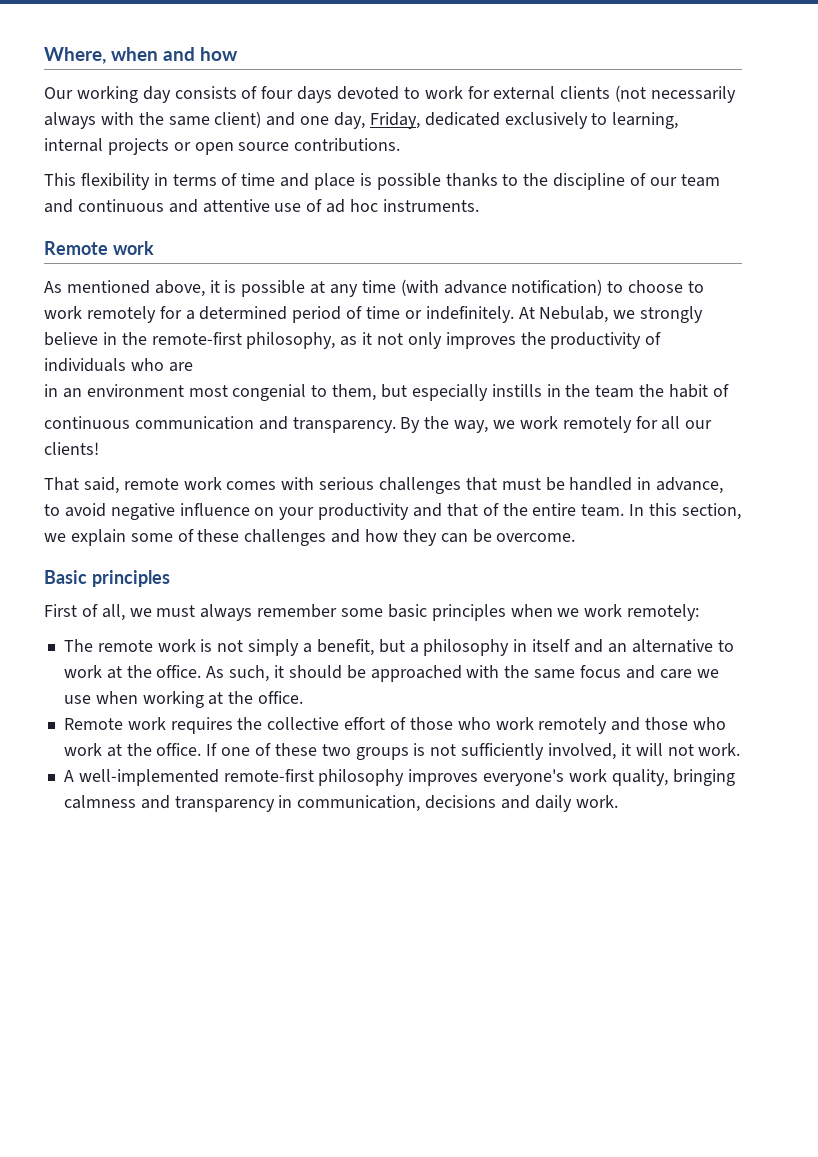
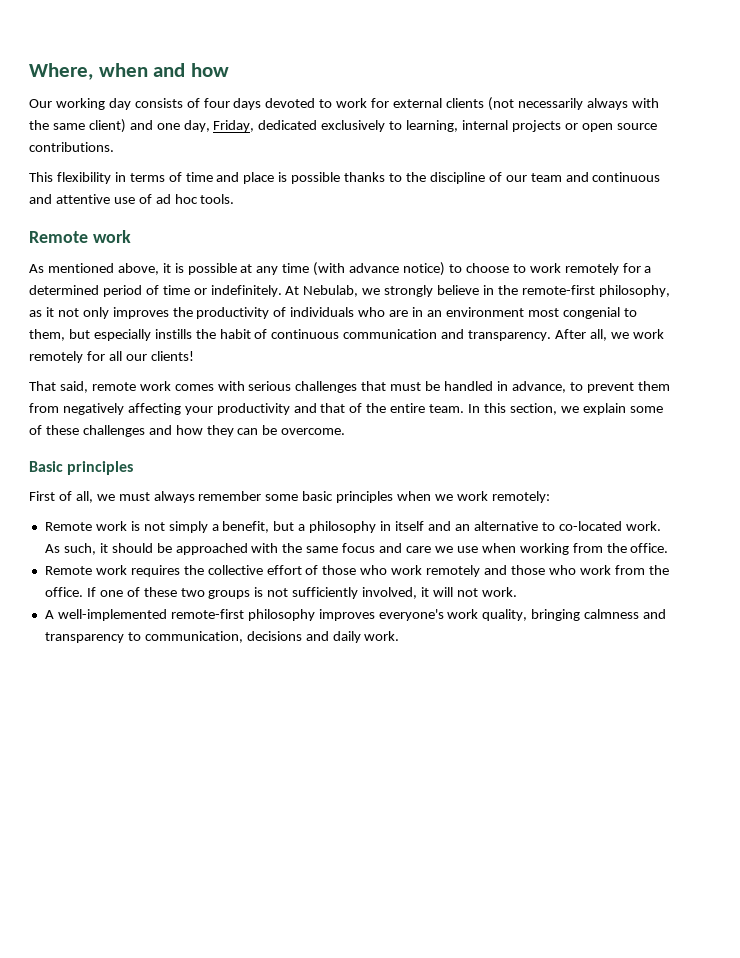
- This flexibility in terms of time and place is possible thanks to the discipline of our team and continuous and attentive use of ad hoc instruments.
+ This flexibility in terms of time and place is possible thanks to the discipline of our team and continuous and attentive use of ad hoc tools.
- As mentioned above, it is possible at any time (with advance notification) to choose to work remotely for a determined period of time or indefinitely.
+ As mentioned above, it is possible at any time (with advance notice) to choose to work remotely for a determined period of time or indefinitely.
- At Nebulab, we strongly believe in the remote-first philosophy, as it not only improves the productivity of individuals who are
- in an environment most congenial to them, but especially instills in the team the habit of
- continuous communication and transparency.
+ At Nebulab, we strongly believe in the remote-first philosophy, as it not only improves the productivity of individuals who are in an environment most congenial to them, but especially instills the habit of continuous communication and transparency.
- By the way, we work remotely for all our clients!
+ After all, we work remotely for all our clients!
- That said, remote work comes with serious challenges that must be handled in advance, to avoid negative influence on your productivity and that of the entire team.
+ That said, remote work comes with serious challenges that must be handled in advance, to prevent them from negatively affecting your productivity and that of the entire team.
- The remote work is not simply a benefit, but a philosophy in itself and an alternative to work at the office.
+ Remote work is not simply a benefit, but a philosophy in itself and an alternative to co-located work.
- As such, it should be approached with the same focus and care we use when working at the office.
+ As such, it should be approached with the same focus and care we use when working from the office.
- Remote work requires the collective effort of those who work remotely and those who work at the office.
+ Remote work requires the collective effort of those who work remotely and those who work from the office.
- A well-implemented remote-first philosophy improves everyone's work quality, bringing calmness and transparency in communication, decisions and daily work.
+ A well-implemented remote-first philosophy improves everyone's work quality, bringing calmness and transparency to communication, decisions and daily work.

